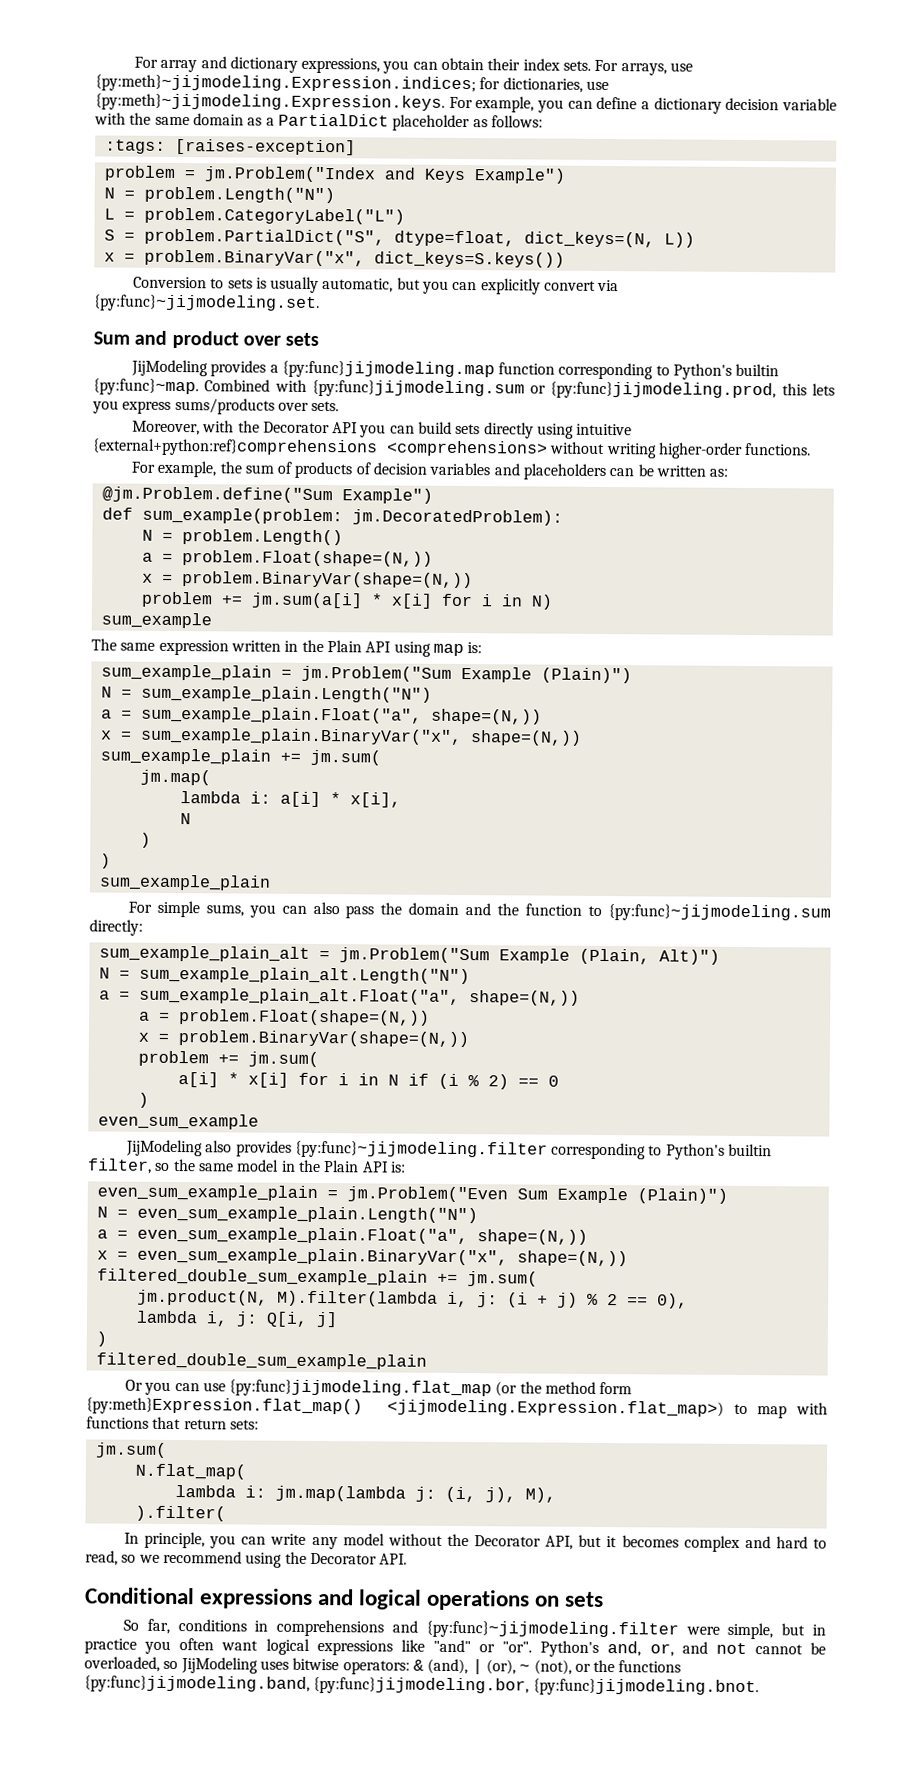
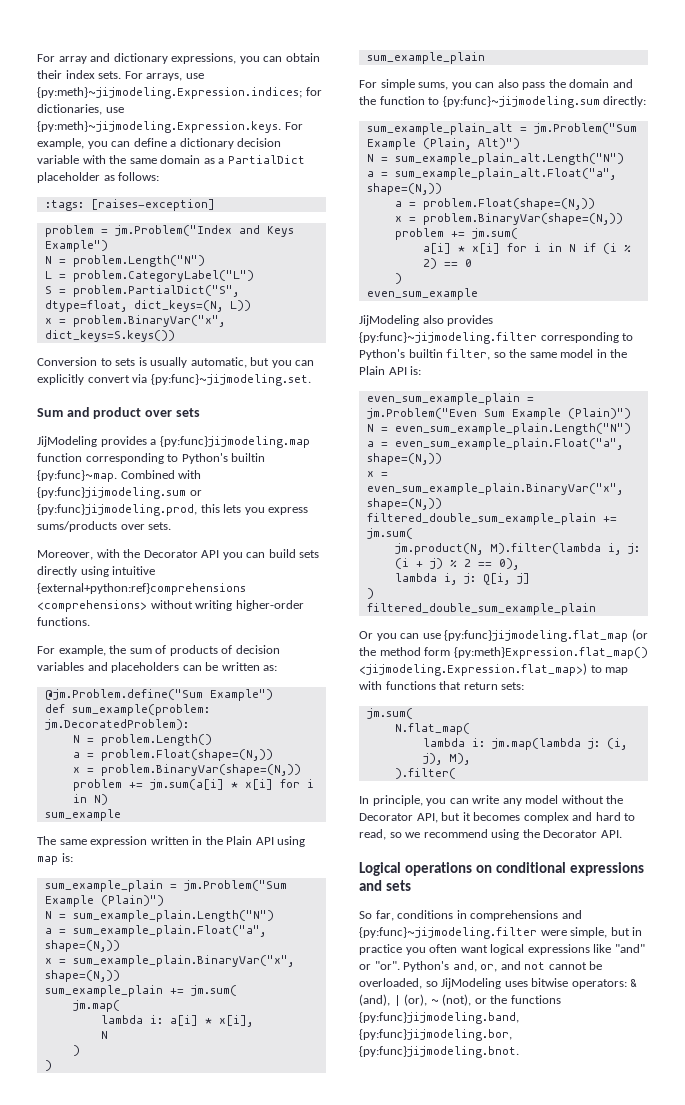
- Conditional expressions and logical operations on sets
+ Logical operations on conditional expressions and sets

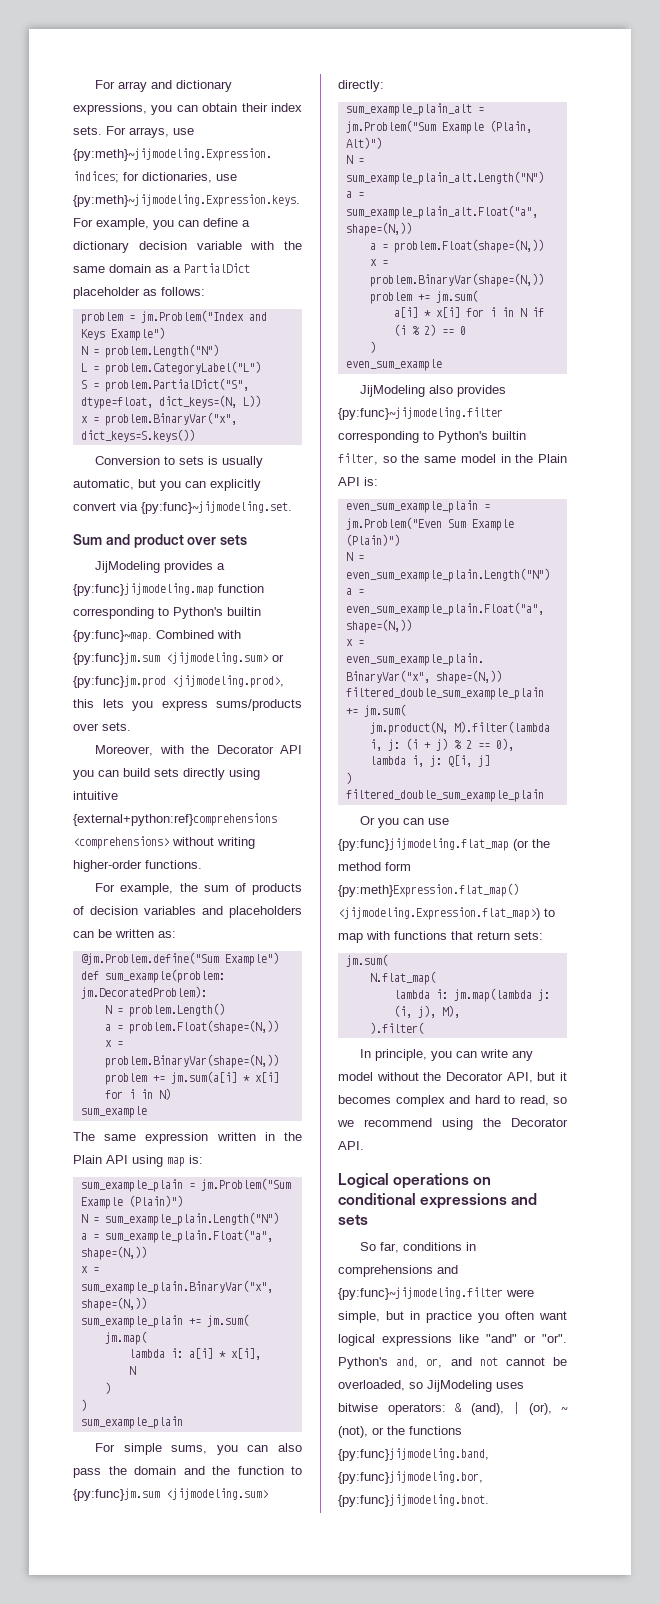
- :tags: [raises-exception]
- Combined with {py:func}jijmodeling.sum or {py:func}jijmodeling.prod, this lets you express sums/products over sets.
+ Combined with {py:func}jm.sum <jijmodeling.sum> or {py:func}jm.prod <jijmodeling.prod>, this lets you express sums/products over sets.
- For simple sums, you can also pass the domain and the function to {py:func}~jijmodeling.sum directly:
+ For simple sums, you can also pass the domain and the function to {py:func}jm.sum <jijmodeling.sum> directly:

